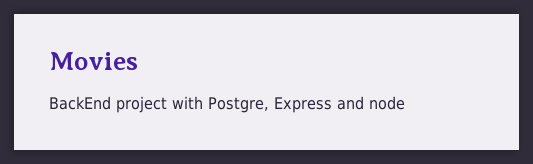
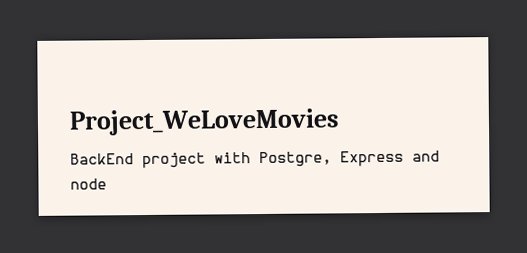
- Movies
+ Project_WeLoveMovies

